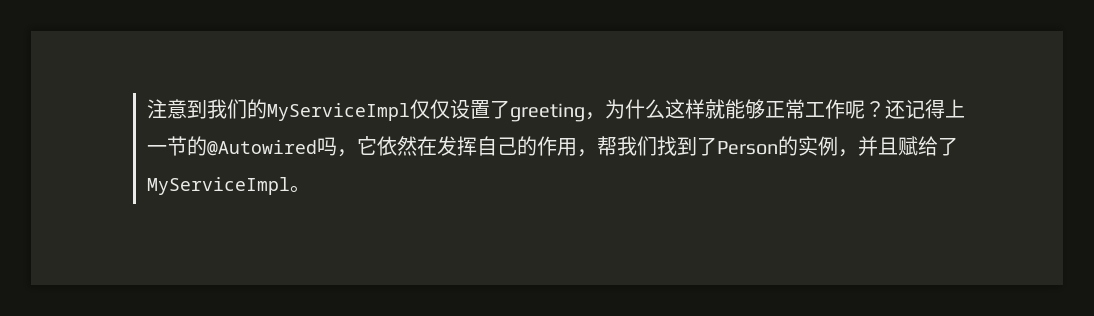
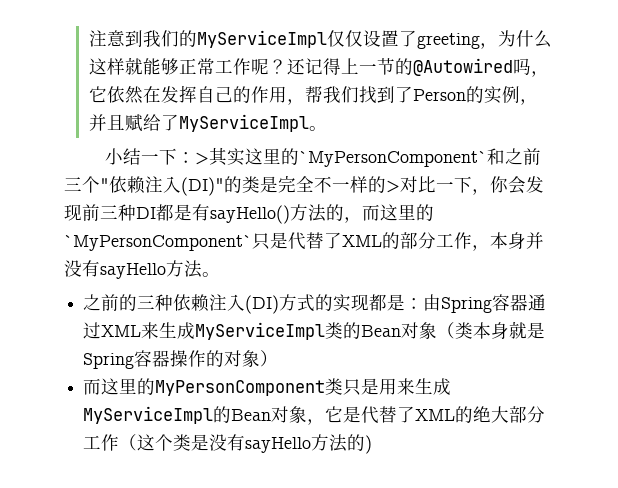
+ 小结一下：>其实这里的`MyPersonComponent`和之前三个"依赖注入(DI)"的类是完全不一样的>对比一下，你会发现前三种DI都是有sayHello()方法的，而这里的`MyPersonComponent`只是代替了XML的部分工作，本身并没有sayHello方法。
+ 之前的三种依赖注入(DI)方式的实现都是：由Spring容器通过XML来生成MyServiceImpl类的Bean对象（类本身就是Spring容器操作的对象）
+ 而这里的MyPersonComponent类只是用来生成MyServiceImpl的Bean对象，它是代替了XML的绝大部分工作（这个类是没有sayHello方法的)

